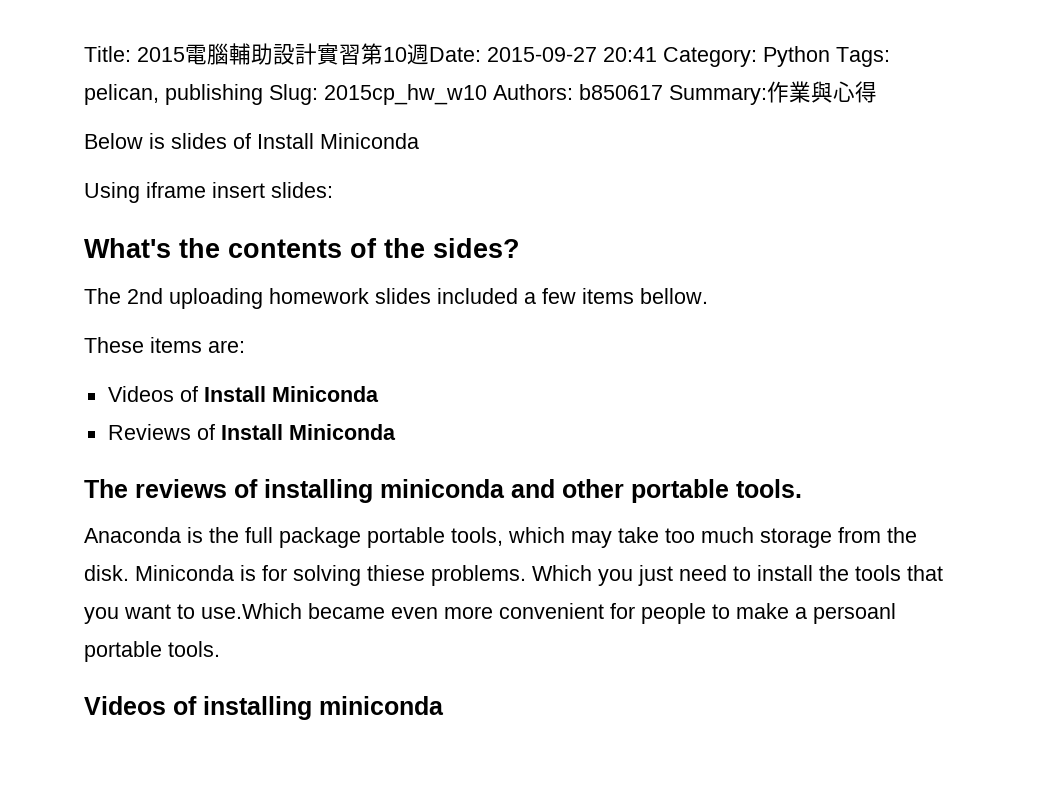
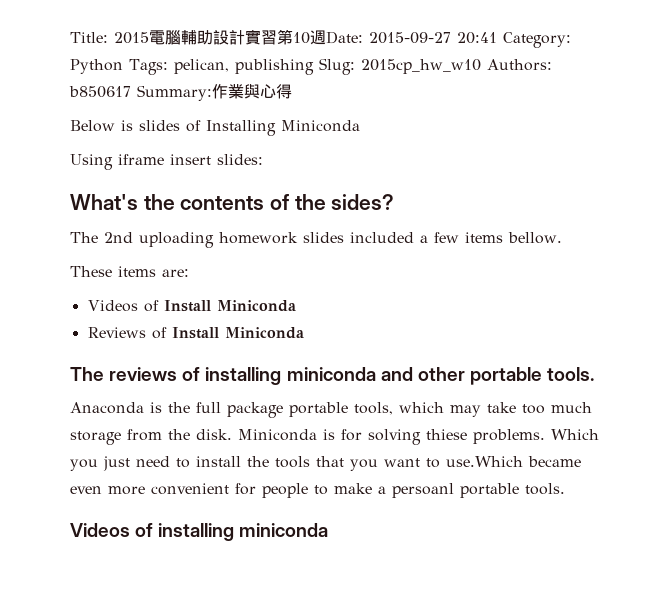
- Below is slides of Install Miniconda
+ Below is slides of Installing Miniconda

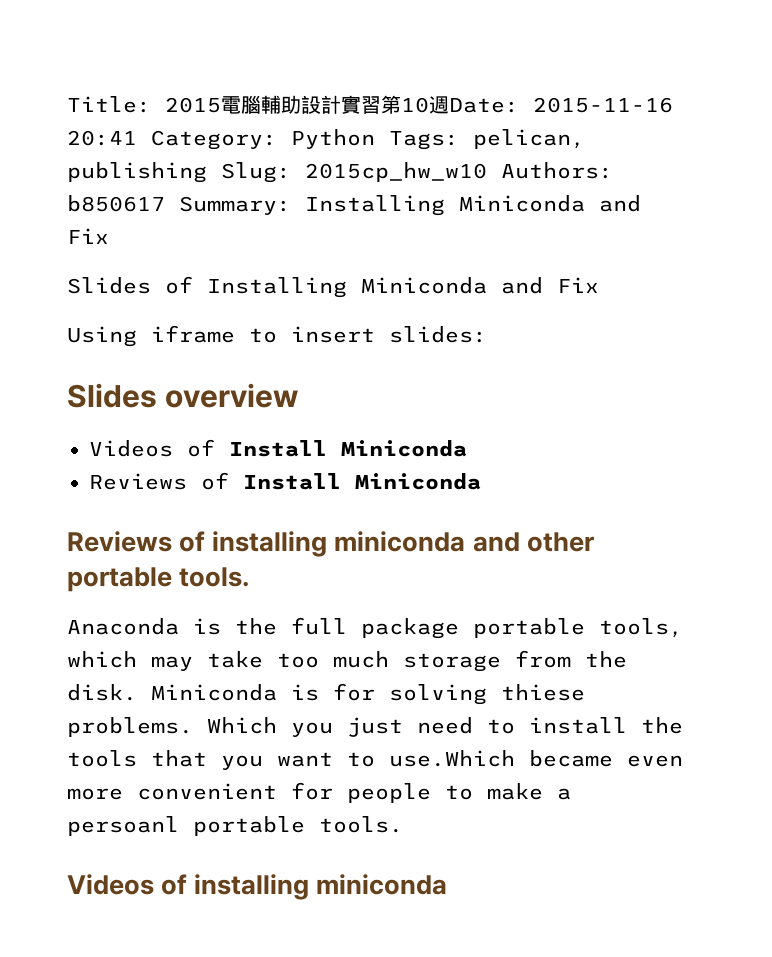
- Title: 2015電腦輔助設計實習第10週Date: 2015-09-27 20:41 Category: Python Tags: pelican, publishing Slug: 2015cp_hw_w10 Authors: b850617 Summary:作業與心得
- Below is slides of Installing Miniconda
+ Title: 2015電腦輔助設計實習第10週Date: 2015-11-16 20:41 Category: Python Tags: pelican, publishing Slug: 2015cp_hw_w10 Authors: b850617 Summary: Installing Miniconda and Fix
+ Slides of Installing Miniconda and Fix
- Using iframe insert slides:
+ Using iframe to insert slides:
- What's the contents of the sides?
- The 2nd uploading homework slides included a few items bellow.
- These items are:
+ Slides overview
- The reviews of installing miniconda and other portable tools.
+ Reviews of installing miniconda and other portable tools.

